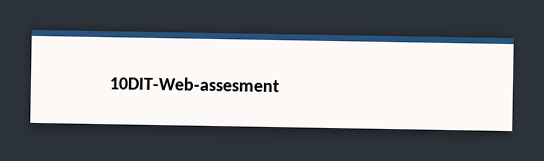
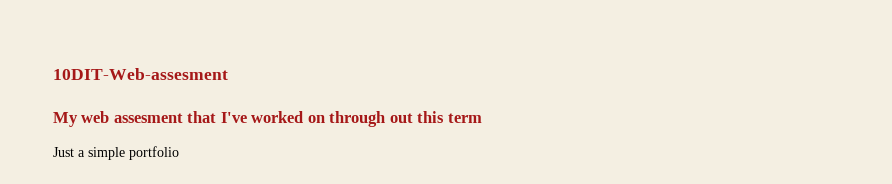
+ My web assesment that I've worked on through out this term
+ Just a simple portfolio

